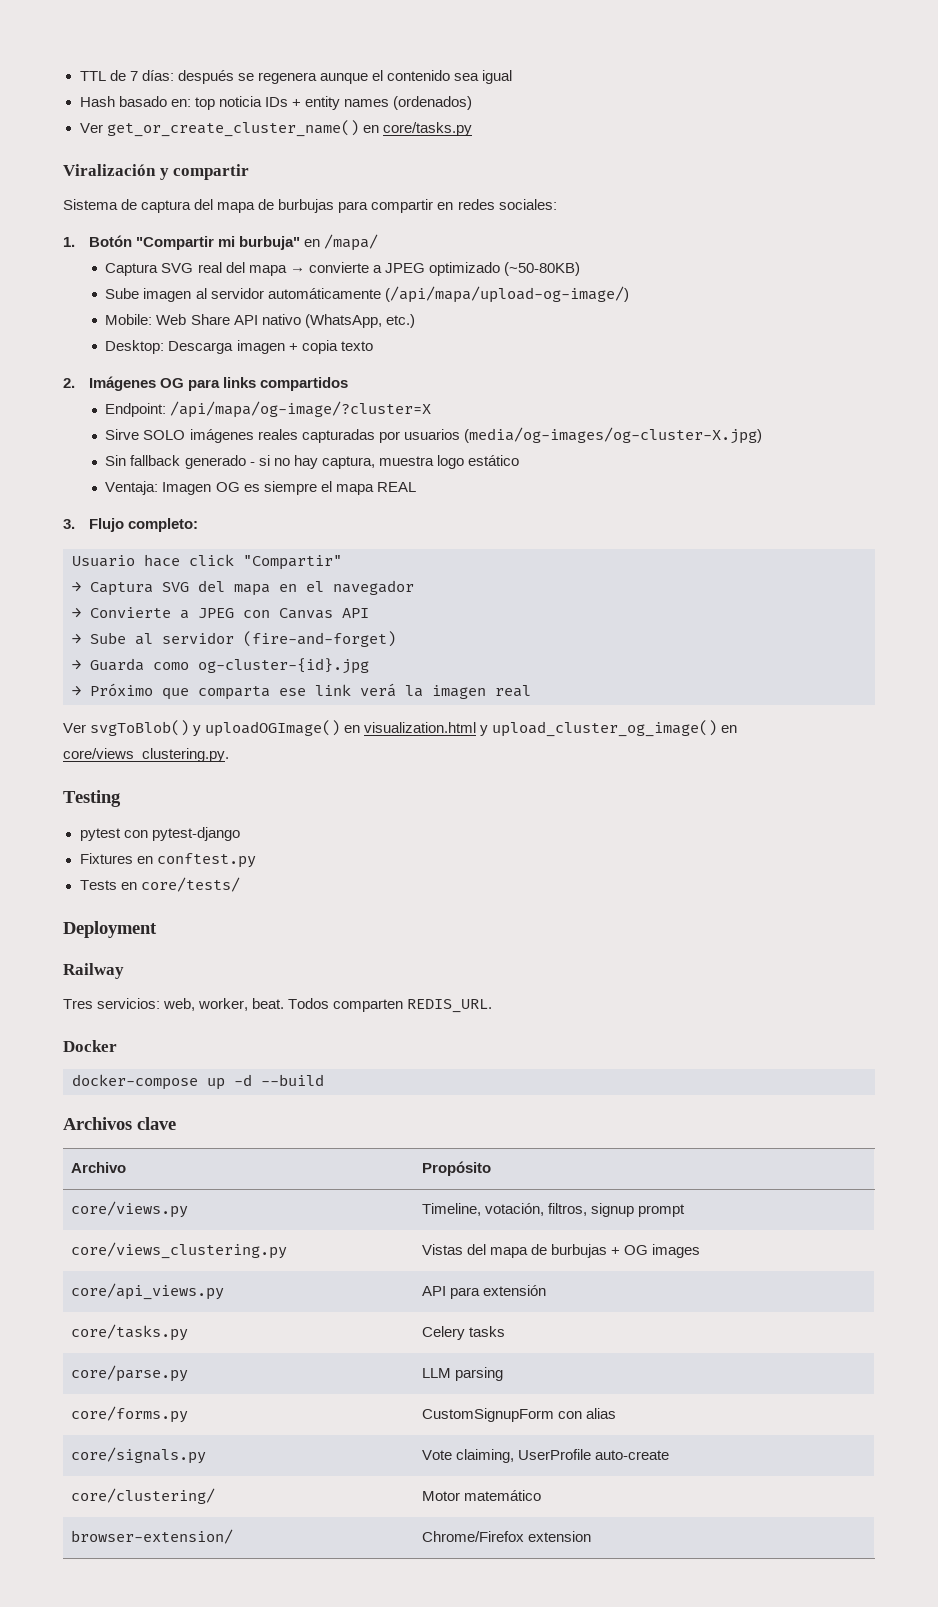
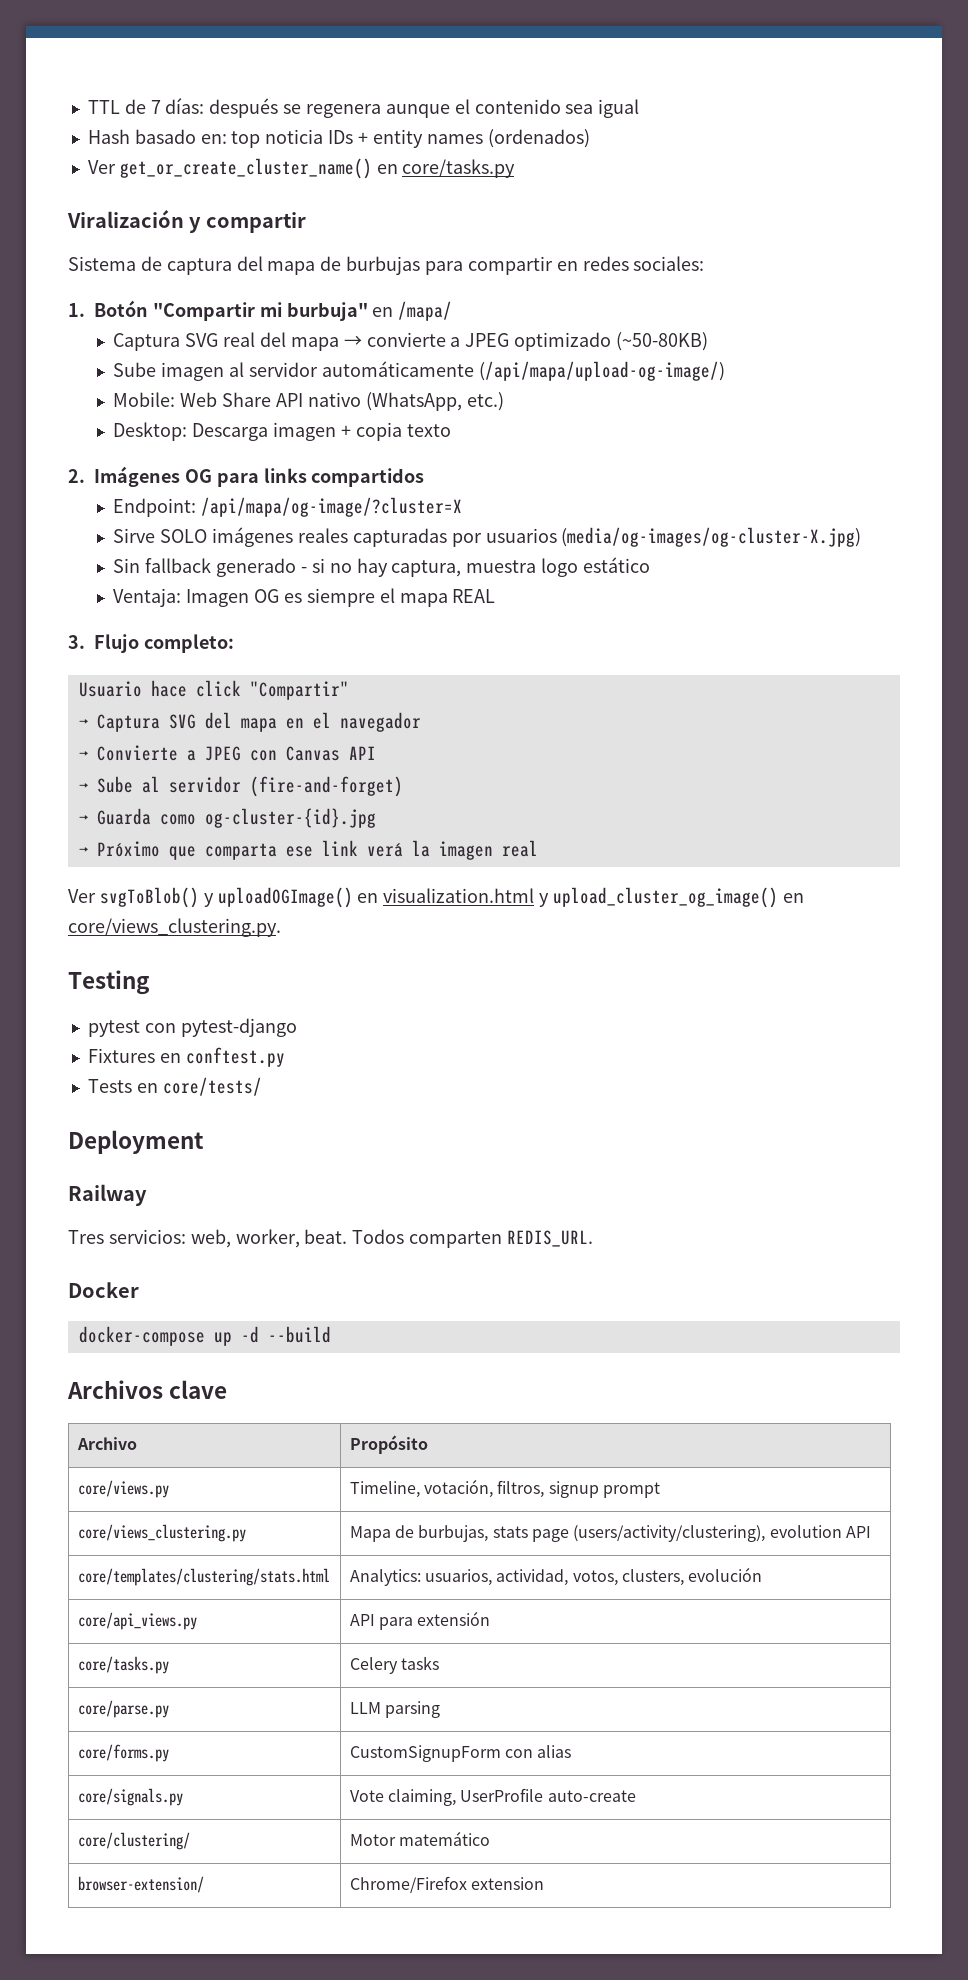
- core/views_clustering.py | Vistas del mapa de burbujas + OG images
+ core/views_clustering.py | Mapa de burbujas, stats page (users/activity/clustering), evolution API
+ core/templates/clustering/stats.html | Analytics: usuarios, actividad, votos, clusters, evolución

